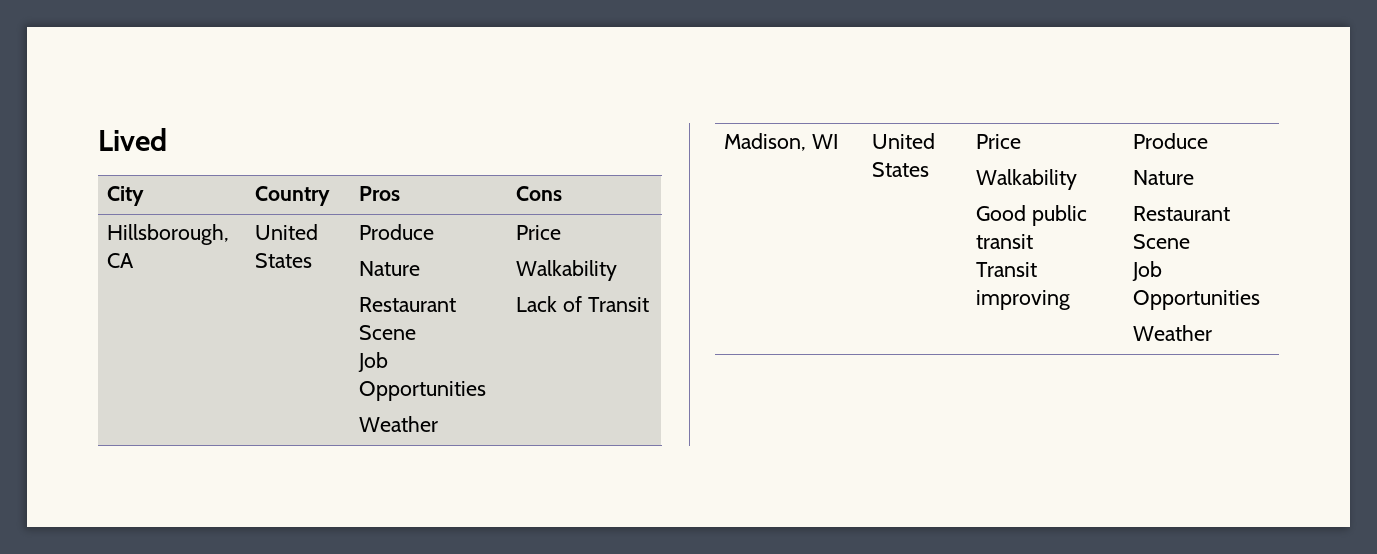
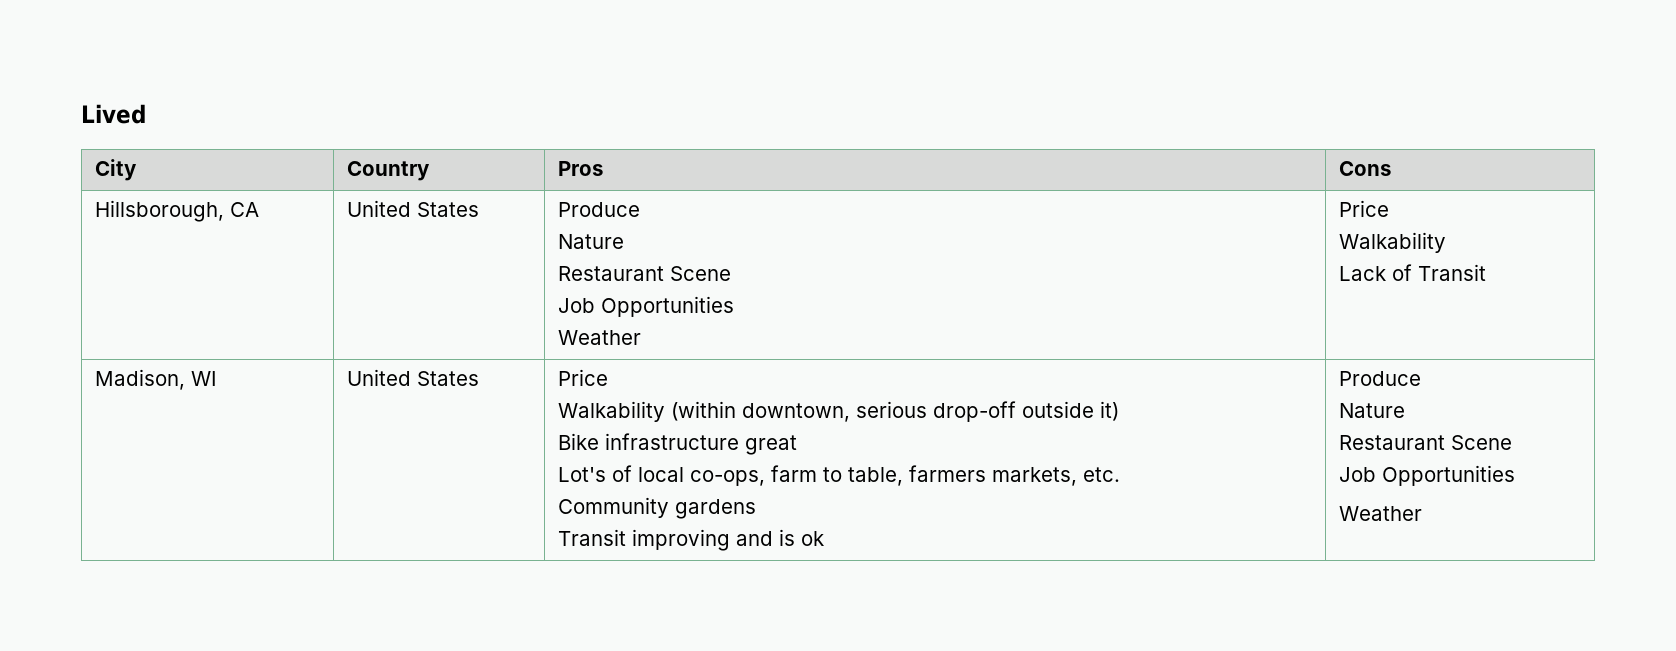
  Madison, WI | United States | Price
- Walkability
- Good public transit
- Transit improving | Produce
+ Walkability (within downtown, serious drop-off outside it)
+ Bike infrastructure great
+ Lot's of local co-ops, farm to table, farmers markets, etc.
+ Community gardens
+ Transit improving and is ok | Produce

